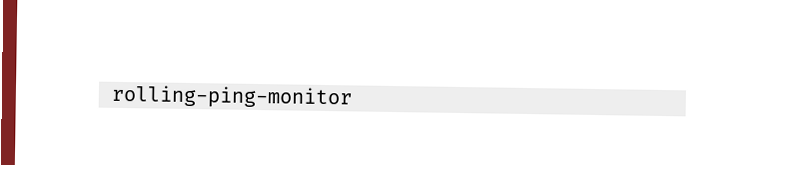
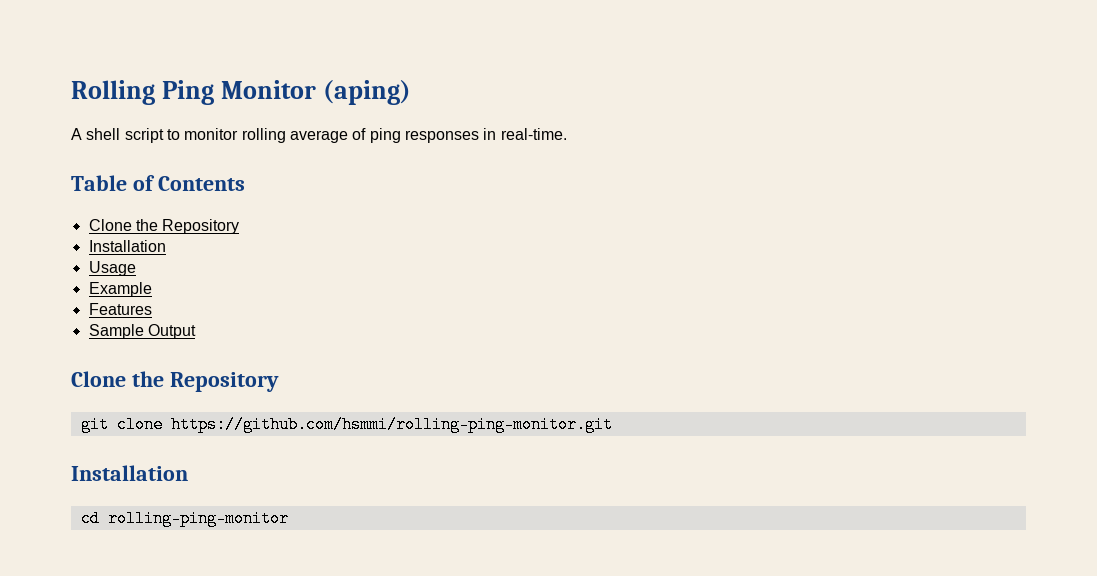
- rolling-ping-monitor
+ Rolling Ping Monitor (aping)
+ A shell script to monitor rolling average of ping responses in real-time.
+ Table of Contents
+ Clone the Repository
+ Installation
+ Usage
+ Example
+ Features
+ Sample Output
+ Clone the Repository
+ git clone https://github.com/hsmmi/rolling-ping-monitor.git
+ Installation
+ cd rolling-ping-monitor

